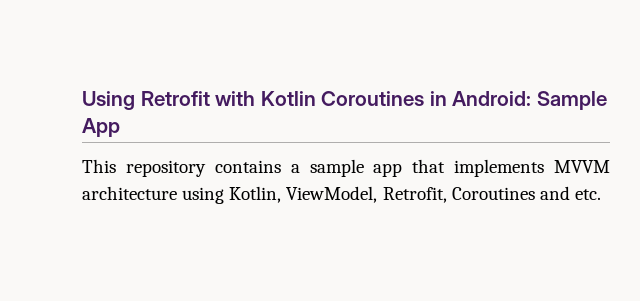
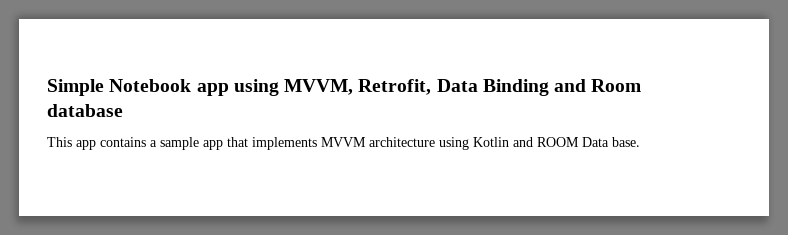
- Using Retrofit with Kotlin Coroutines in Android: Sample App
+ Simple Notebook app using MVVM, Retrofit, Data Binding and Room database
- This repository contains a sample app that implements MVVM architecture using Kotlin, ViewModel, Retrofit, Coroutines and etc.
+ This app contains a sample app that implements MVVM architecture using Kotlin and ROOM Data base.

